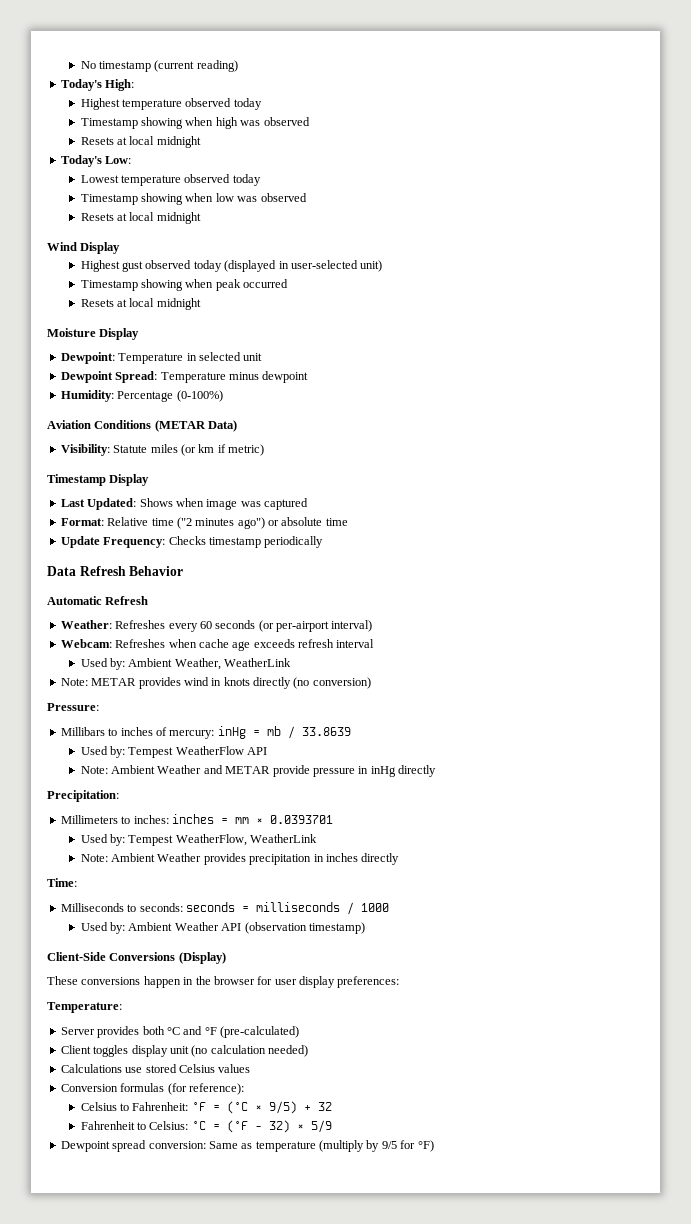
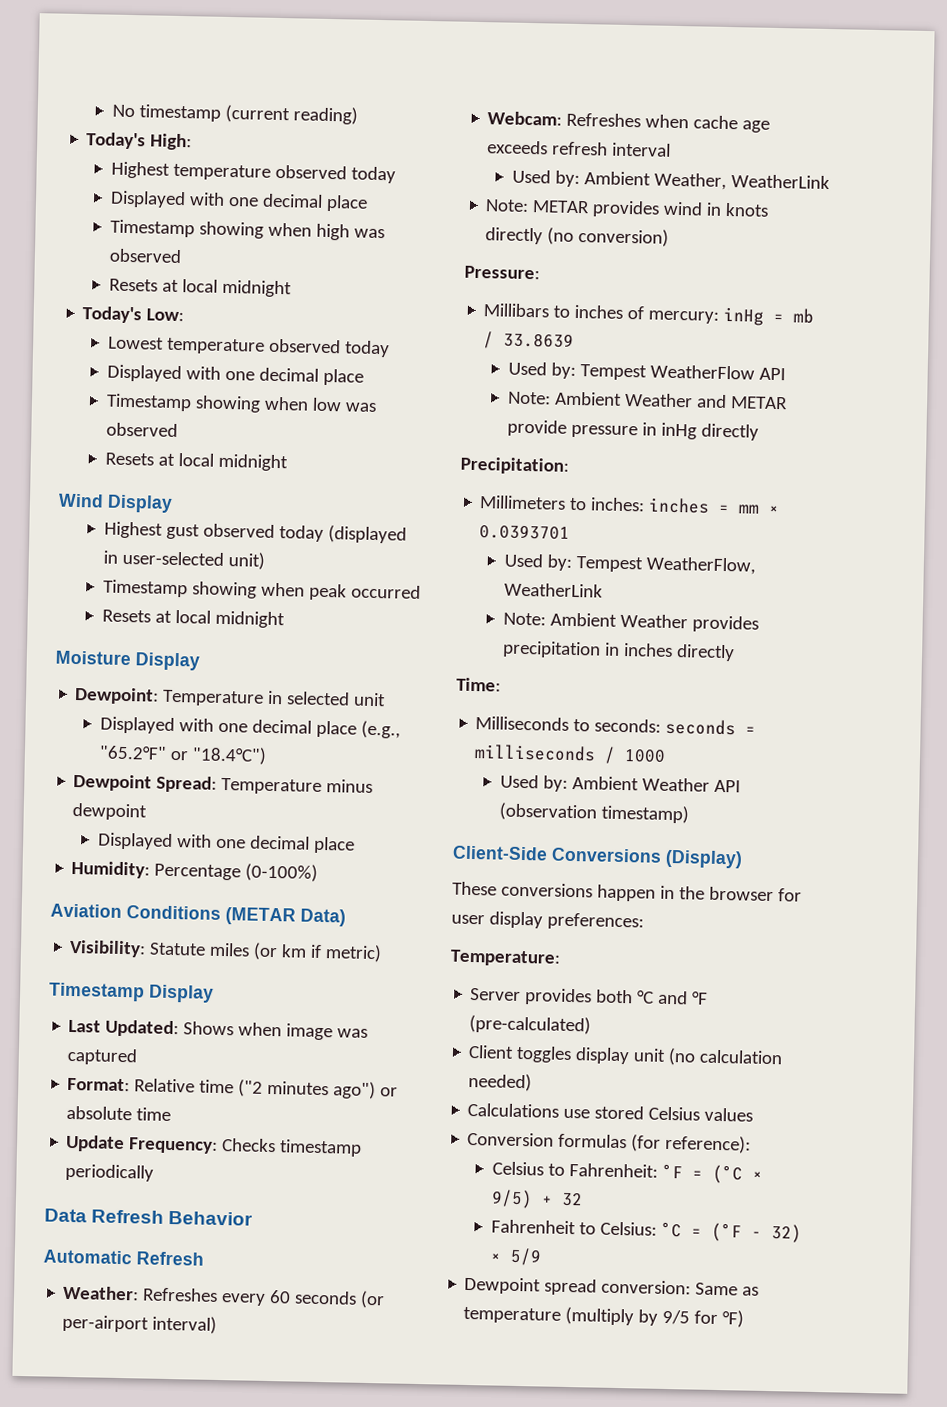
  Highest temperature observed today
+ Displayed with one decimal place
  Lowest temperature observed today
+ Displayed with one decimal place
+ Displayed with one decimal place (e.g., "65.2°F" or "18.4°C")
  Dewpoint Spread: Temperature minus dewpoint
+ Displayed with one decimal place

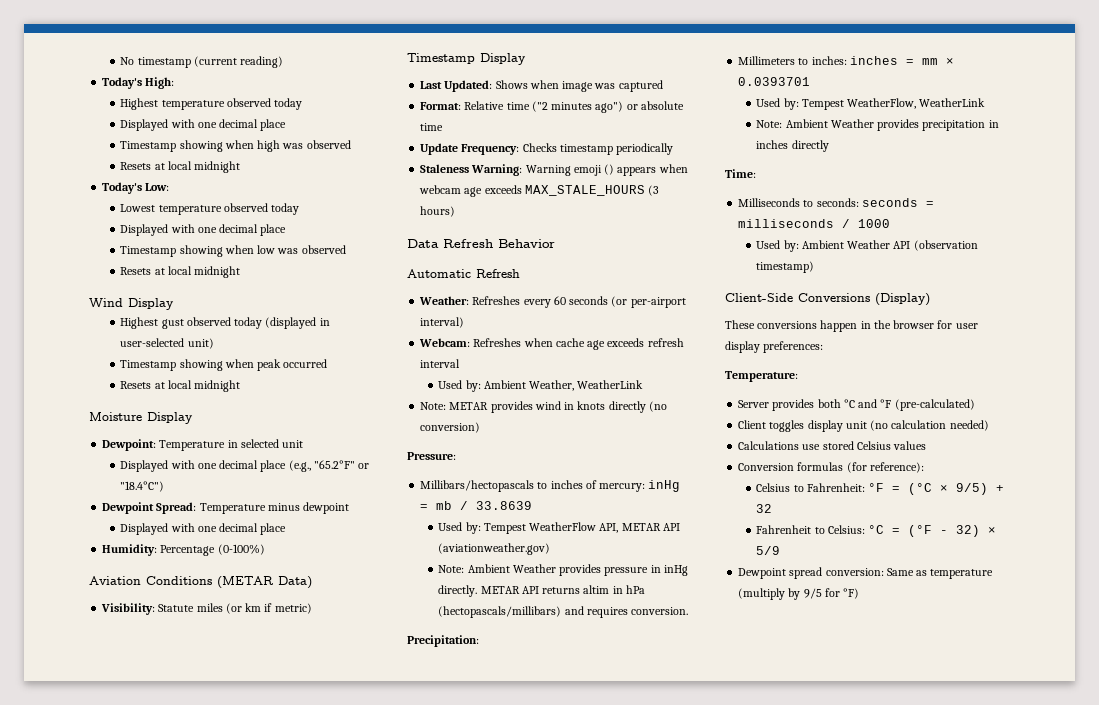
+ Staleness Warning: Warning emoji () appears when webcam age exceeds MAX_STALE_HOURS (3 hours)
- Millibars to inches of mercury: inHg = mb / 33.8639
+ Millibars/hectopascals to inches of mercury: inHg = mb / 33.8639
- Used by: Tempest WeatherFlow API
- Note: Ambient Weather and METAR provide pressure in inHg directly
+ Used by: Tempest WeatherFlow API, METAR API (aviationweather.gov)
+ Note: Ambient Weather provides pressure in inHg directly. METAR API returns altim in hPa (hectopascals/millibars) and requires conversion.

